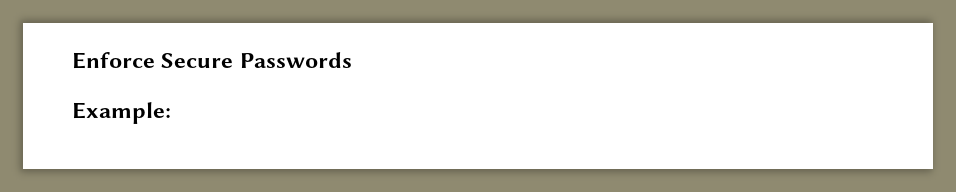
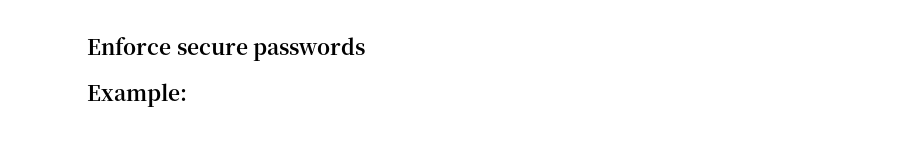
- Enforce Secure Passwords
+ Enforce secure passwords

